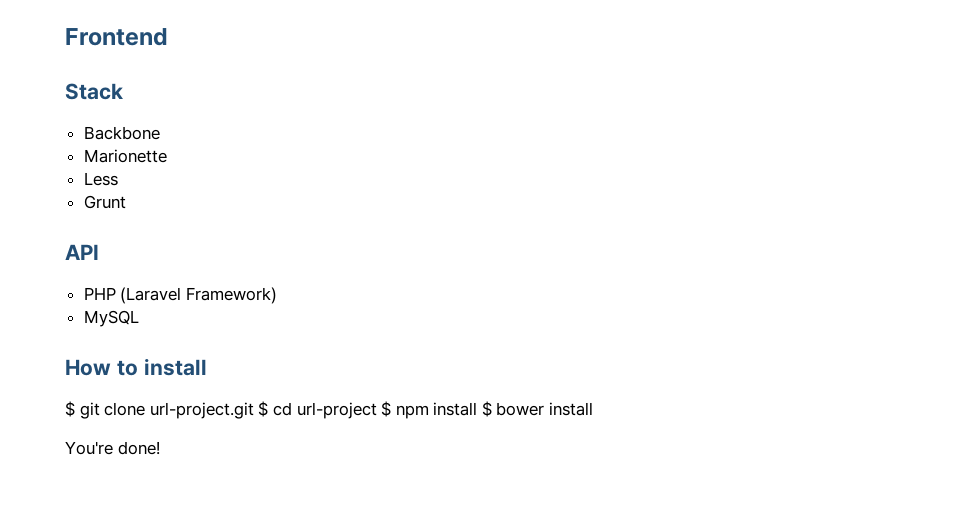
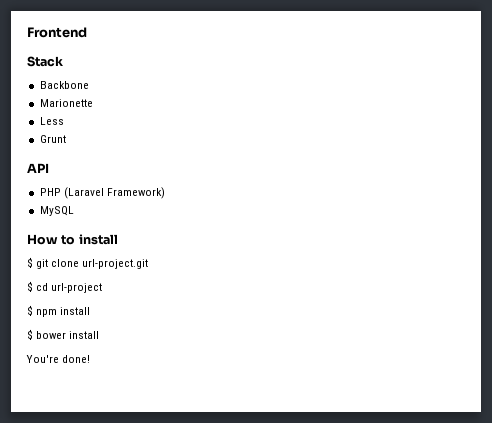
- $ git clone url-project.git $ cd url-project $ npm install $ bower install
+ $ git clone url-project.git
+ $ cd url-project
+ $ npm install
+ $ bower install

